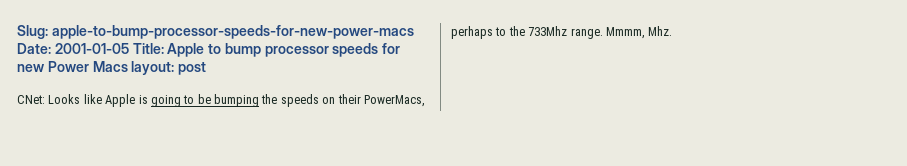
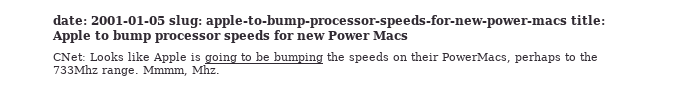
- Slug: apple-to-bump-processor-speeds-for-new-power-macs Date: 2001-01-05 Title: Apple to bump processor speeds for new Power Macs layout: post
+ date: 2001-01-05 slug: apple-to-bump-processor-speeds-for-new-power-macs title: Apple to bump processor speeds for new Power Macs

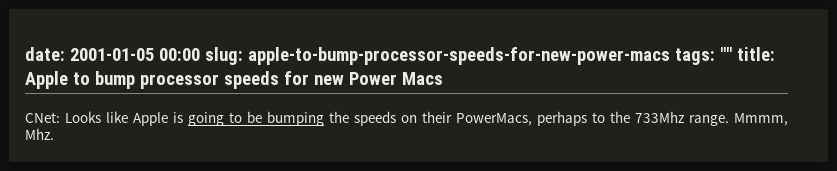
- date: 2001-01-05 slug: apple-to-bump-processor-speeds-for-new-power-macs title: Apple to bump processor speeds for new Power Macs
+ date: 2001-01-05 00:00 slug: apple-to-bump-processor-speeds-for-new-power-macs tags: "" title: Apple to bump processor speeds for new Power Macs

